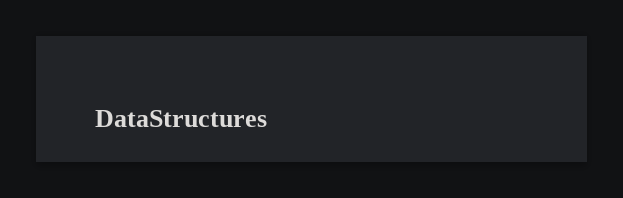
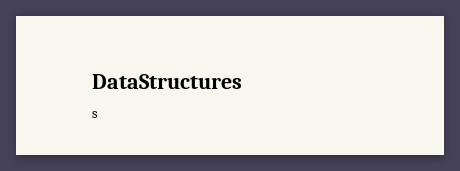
+ s

